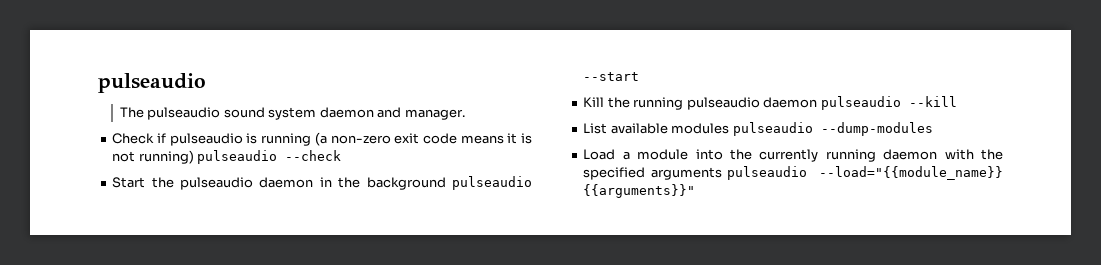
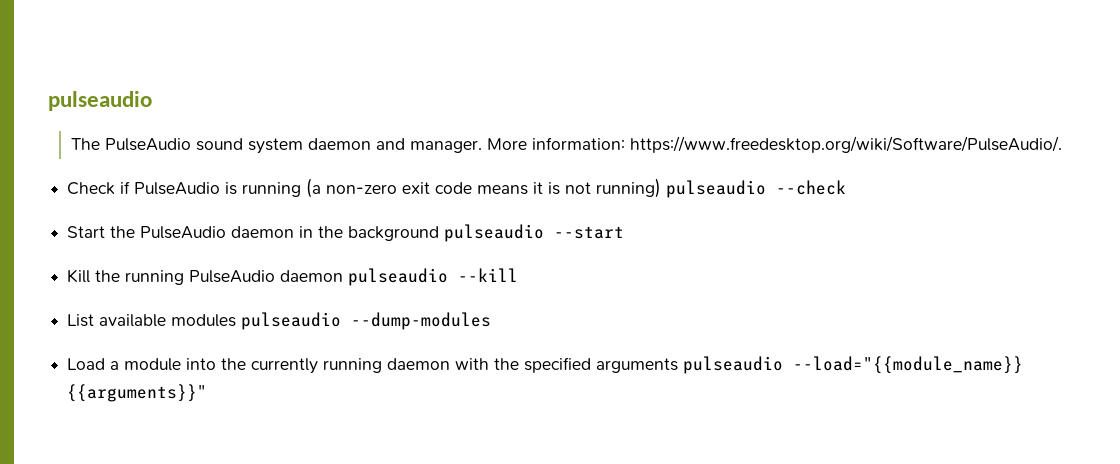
- The pulseaudio sound system daemon and manager.
+ The PulseAudio sound system daemon and manager. More information: https://www.freedesktop.org/wiki/Software/PulseAudio/.
- Check if pulseaudio is running (a non-zero exit code means it is not running) pulseaudio --check
+ Check if PulseAudio is running (a non-zero exit code means it is not running) pulseaudio --check
- Start the pulseaudio daemon in the background pulseaudio --start
+ Start the PulseAudio daemon in the background pulseaudio --start
- Kill the running pulseaudio daemon pulseaudio --kill
+ Kill the running PulseAudio daemon pulseaudio --kill

